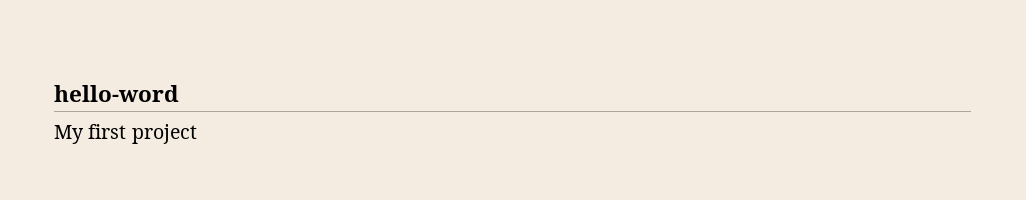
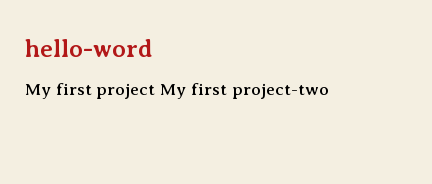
- My first project
+ My first project My first project-two

